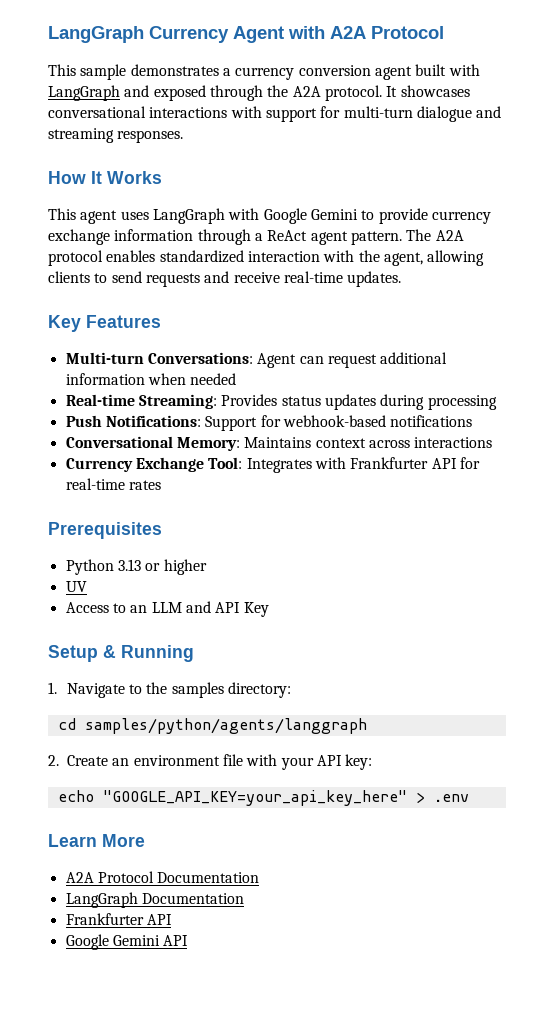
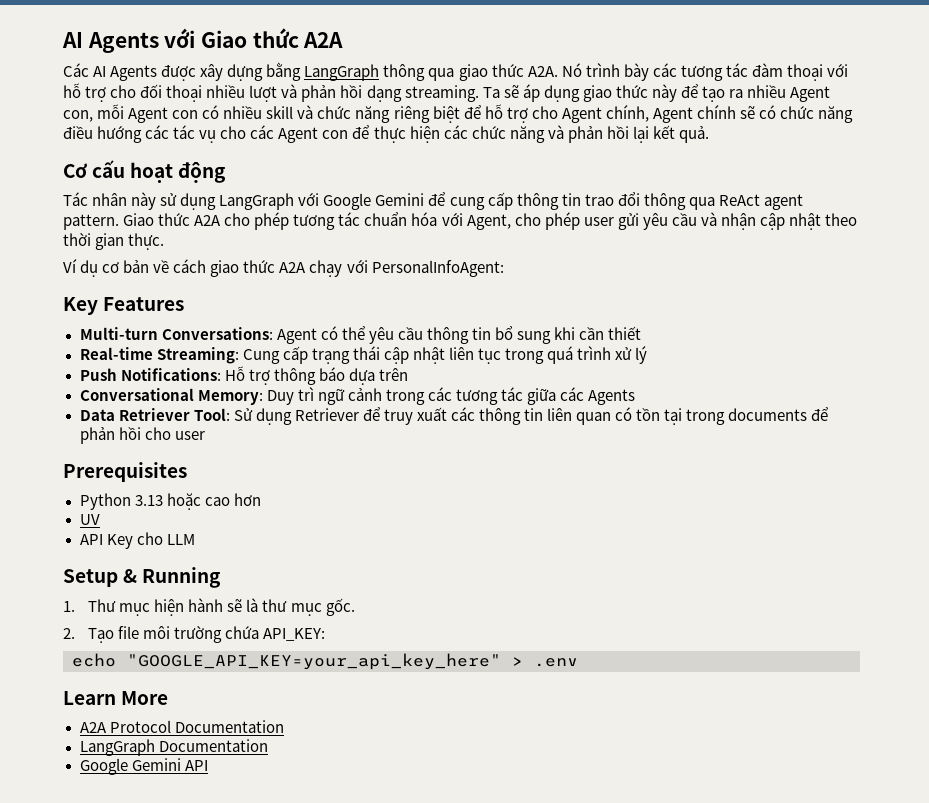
- LangGraph Currency Agent with A2A Protocol
- This sample demonstrates a currency conversion agent built with LangGraph and exposed through the A2A protocol. It showcases conversational interactions with support for multi-turn dialogue and streaming responses.
- How It Works
- This agent uses LangGraph with Google Gemini to provide currency exchange information through a ReAct agent pattern. The A2A protocol enables standardized interaction with the agent, allowing clients to send requests and receive real-time updates.
+ AI Agents với Giao thức A2A
+ Các AI Agents được xây dựng bằng LangGraph thông qua giao thức A2A. Nó trình bày các tương tác đàm thoại với hỗ trợ cho đối thoại nhiều lượt và phản hồi dạng streaming. Ta sẽ áp dụng giao thức này để tạo ra nhiều Agent con, mỗi Agent con có nhiều skill và chức năng riêng biệt để hỗ trợ cho Agent chính, Agent chính sẽ có chức năng điều hướng các tác vụ cho các Agent con để thực hiện các chức năng và phản hồi lại kết quả.
+ Cơ cấu hoạt động
+ Tác nhân này sử dụng LangGraph với Google Gemini để cung cấp thông tin trao đổi thông qua ReAct agent pattern. Giao thức A2A cho phép tương tác chuẩn hóa với Agent, cho phép user gửi yêu cầu và nhận cập nhật theo thời gian thực.
+ Ví dụ cơ bản về cách giao thức A2A chạy với PersonalInfoAgent:
- Multi-turn Conversations: Agent can request additional information when needed
- Real-time Streaming: Provides status updates during processing
- Push Notifications: Support for webhook-based notifications
- Conversational Memory: Maintains context across interactions
- Currency Exchange Tool: Integrates with Frankfurter API for real-time rates
+ Multi-turn Conversations: Agent có thể yêu cầu thông tin bổ sung khi cần thiết
+ Real-time Streaming: Cung cấp trạng thái cập nhật liên tục trong quá trình xử lý
+ Push Notifications: Hỗ trợ thông báo dựa trên
+ Conversational Memory: Duy trì ngữ cảnh trong các tương tác giữa các Agents
+ Data Retriever Tool: Sử dụng Retriever để truy xuất các thông tin liên quan có tồn tại trong documents để phản hồi cho user
  Prerequisites
- Python 3.13 or higher
+ Python 3.13 hoặc cao hơn
  UV
- Access to an LLM and API Key
+ API Key cho LLM
- 1. Navigate to the samples directory:
- cd samples/python/agents/langgraph
- 2. Create an environment file with your API key:
+ 1. Thư mục hiện hành sẽ là thư mục gốc.
+ 2. Tạo file môi trường chứa API_KEY:
  LangGraph Documentation
- Frankfurter API

